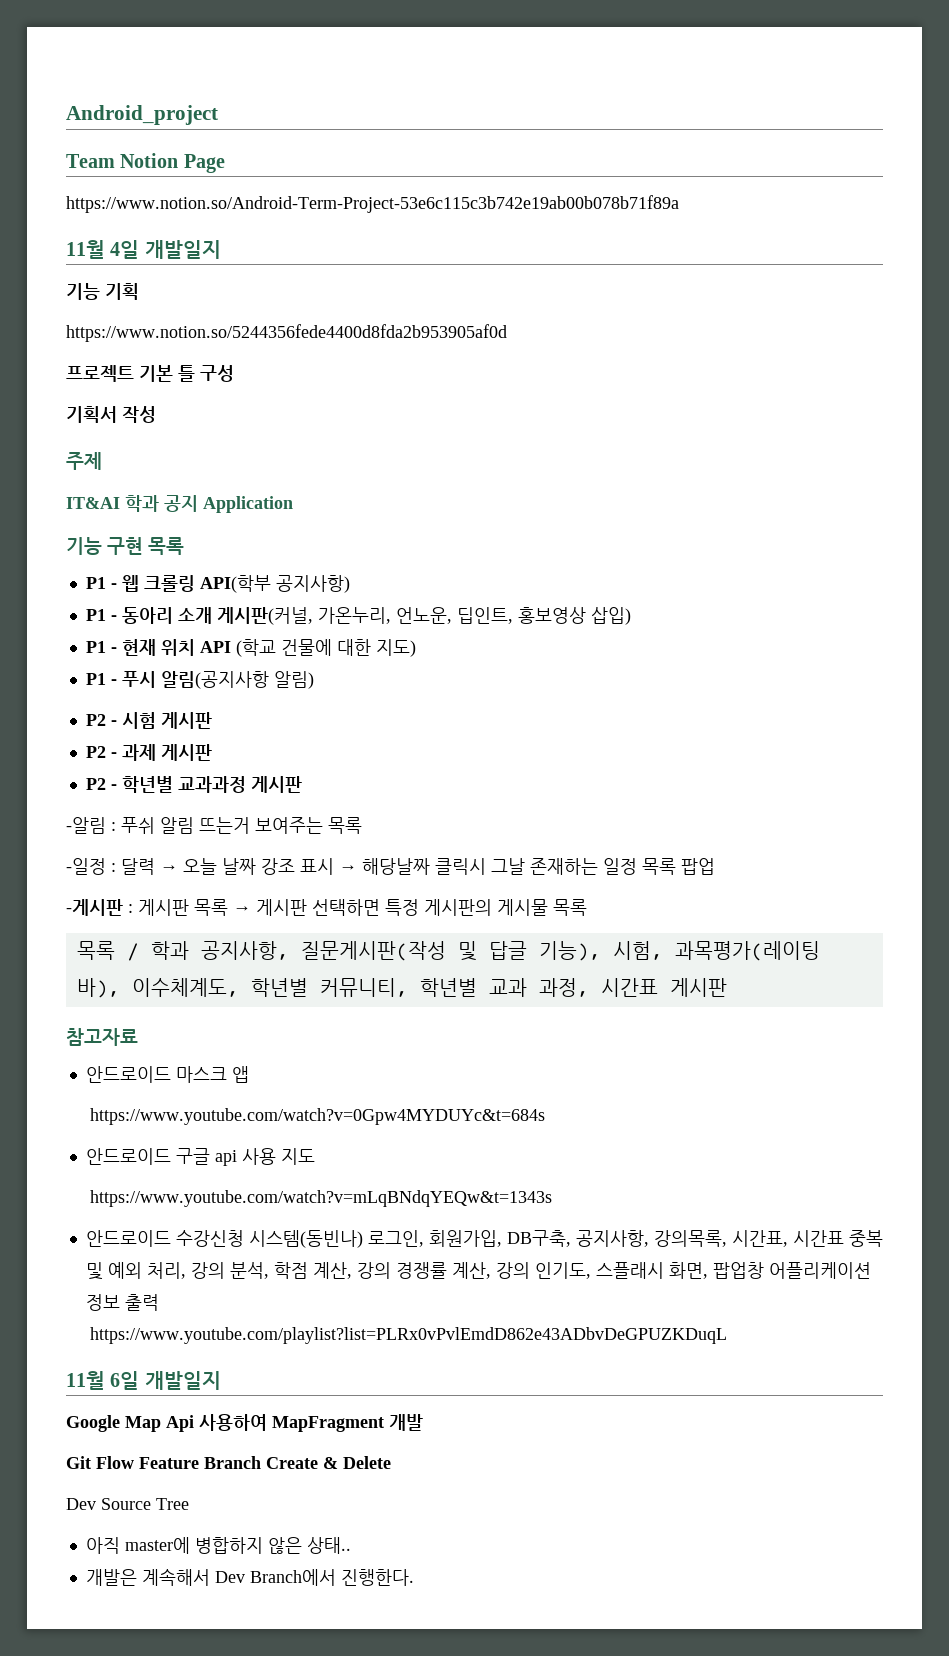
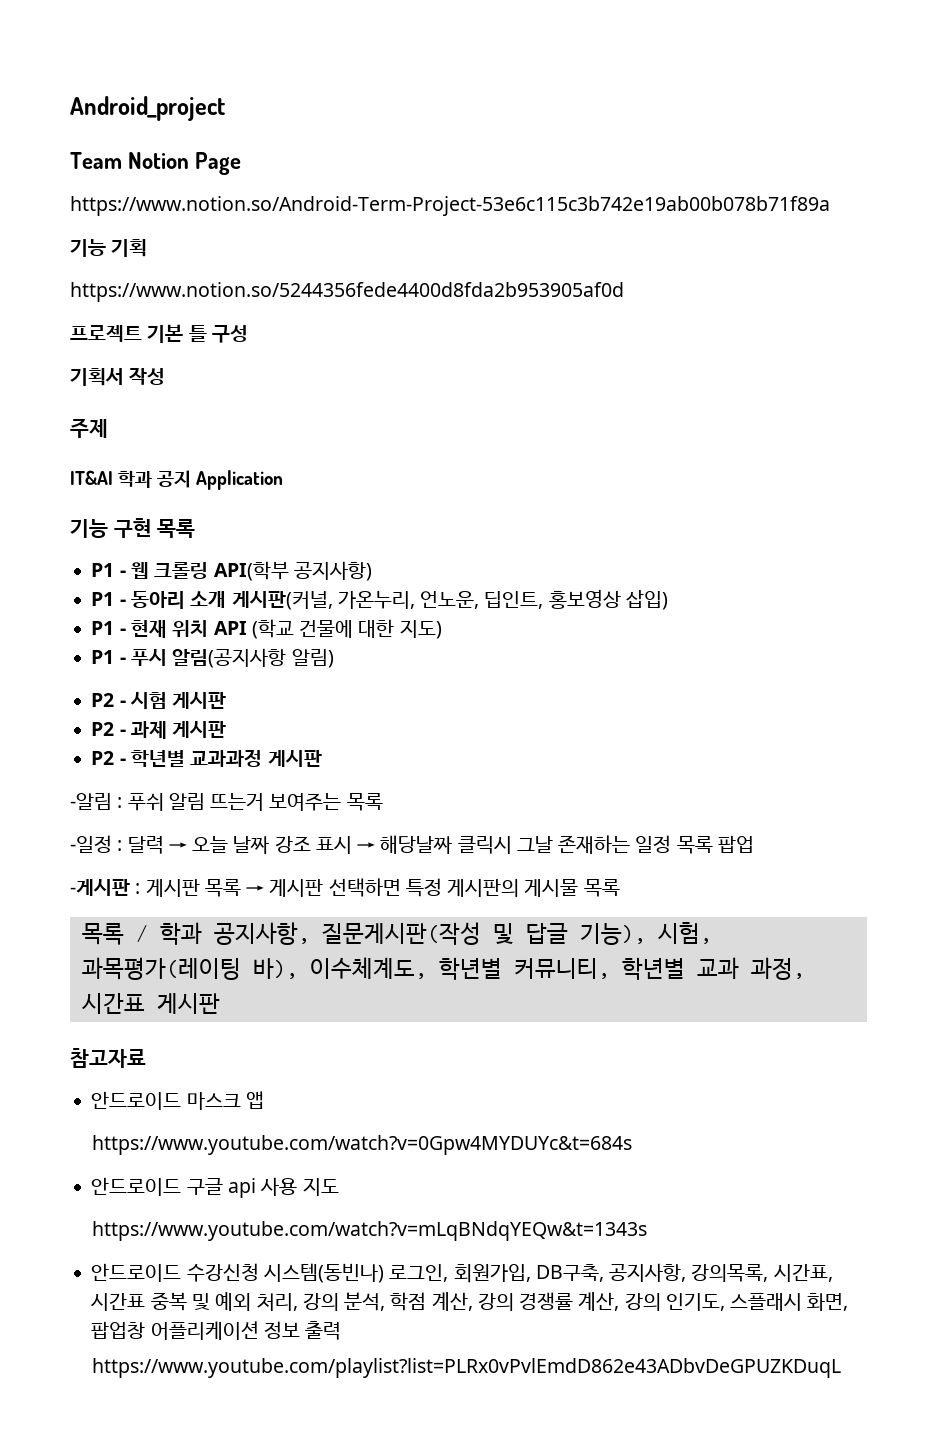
- 11월 4일 개발일지
- 11월 6일 개발일지
- Google Map Api 사용하여 MapFragment 개발
- Git Flow Feature Branch Create & Delete
- Dev Source Tree
- 아직 master에 병합하지 않은 상태..
- 개발은 계속해서 Dev Branch에서 진행한다.

